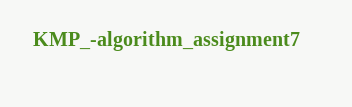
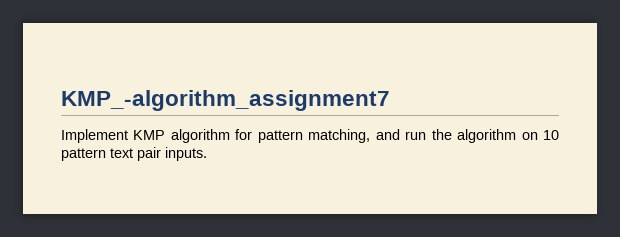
+ Implement KMP algorithm for pattern matching, and run the algorithm on 10 pattern text pair inputs.

